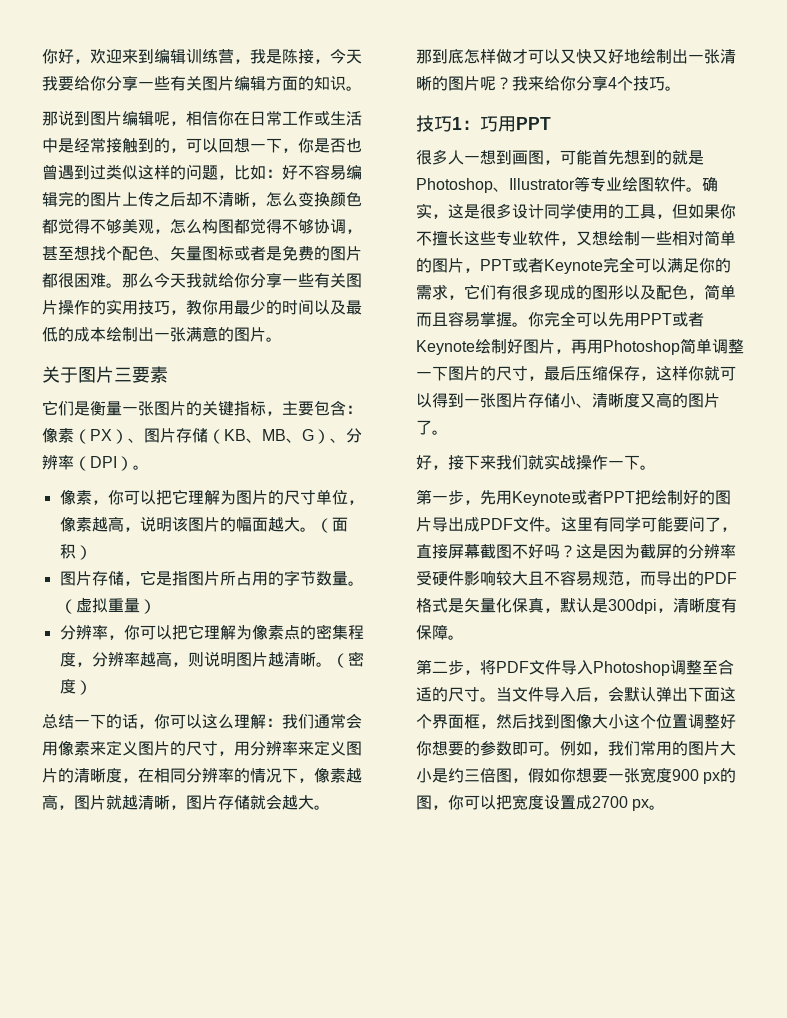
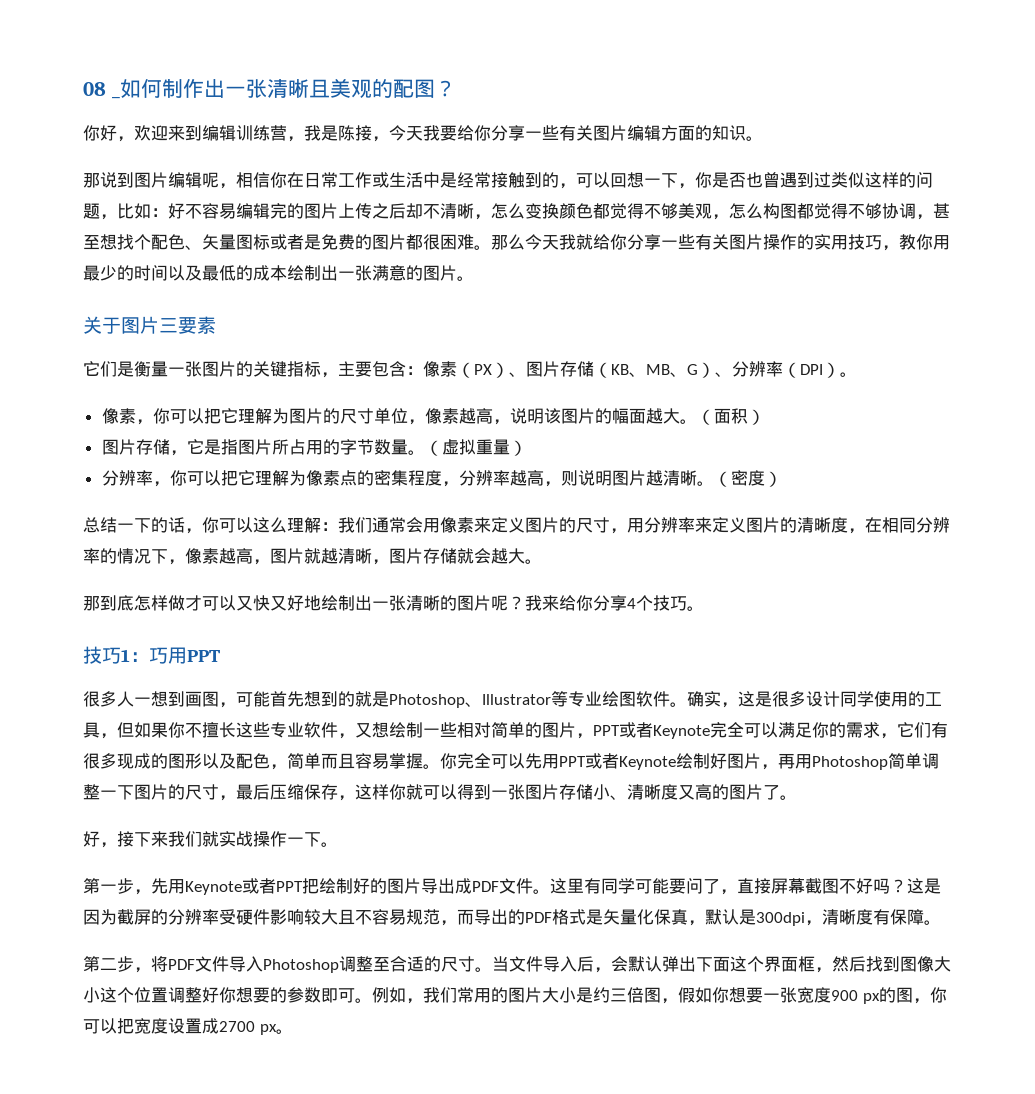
+ 08 _如何制作出一张清晰且美观的配图？

